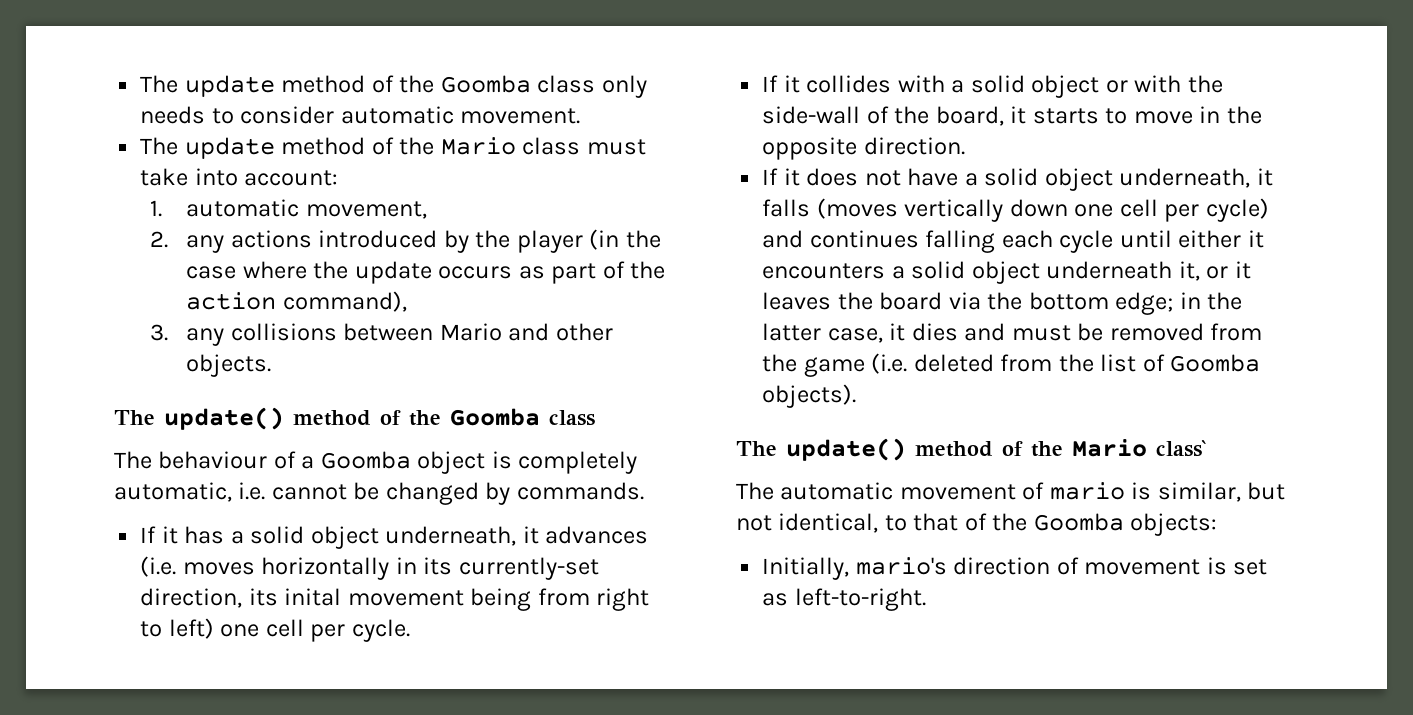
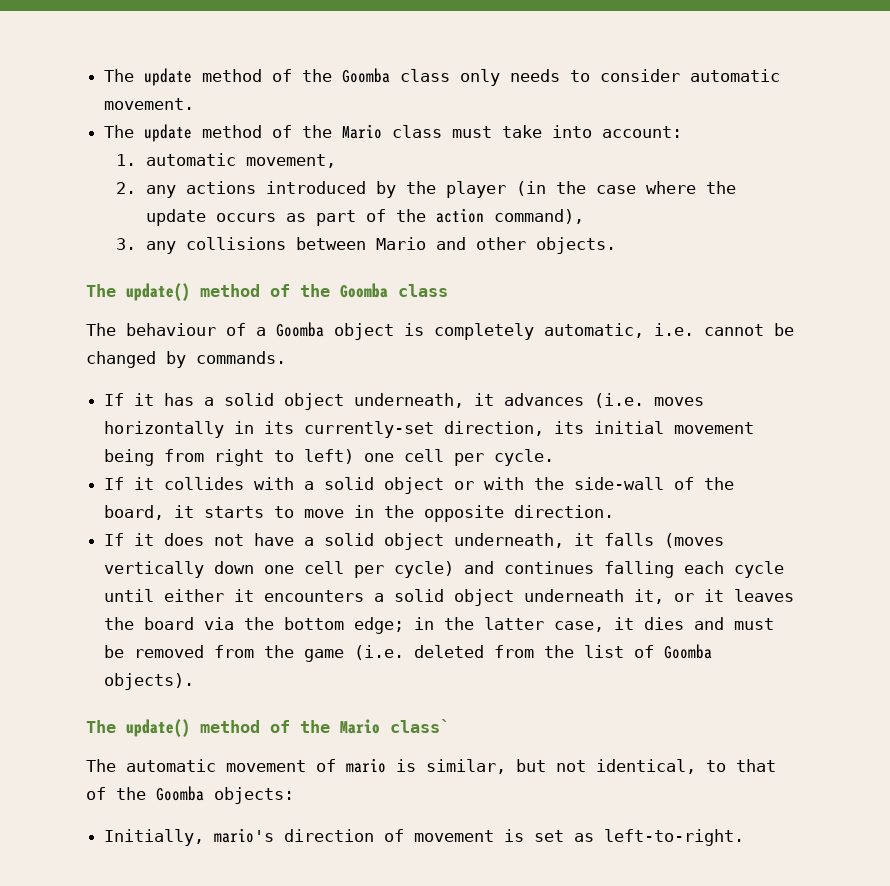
- If it has a solid object underneath, it advances (i.e. moves horizontally in its currently-set direction, its inital movement being from right to left) one cell per cycle.
+ If it has a solid object underneath, it advances (i.e. moves horizontally in its currently-set direction, its initial movement being from right to left) one cell per cycle.

